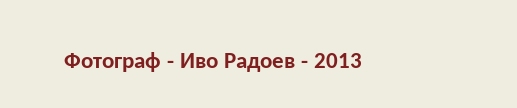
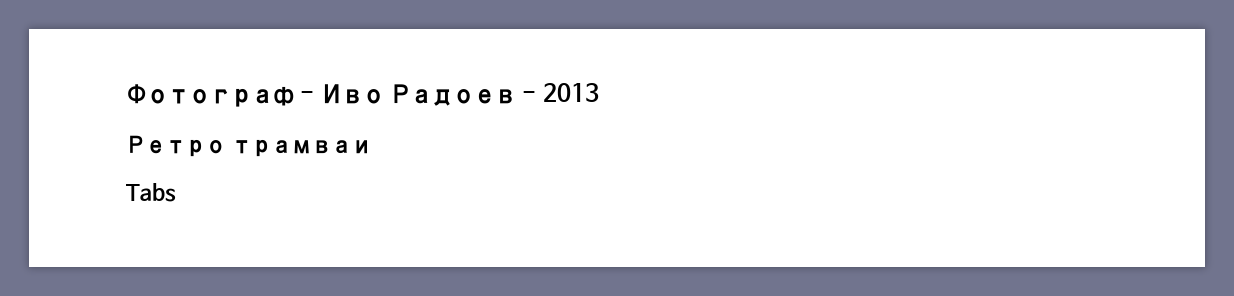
+ Ретро трамваи
+ Tabs

